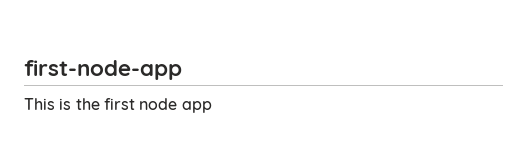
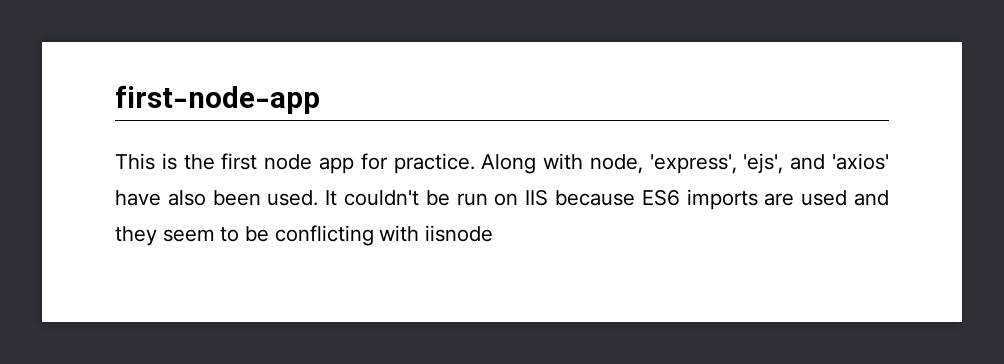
- This is the first node app
+ This is the first node app for practice. Along with node, 'express', 'ejs', and 'axios' have also been used. It couldn't be run on IIS because ES6 imports are used and they seem to be conflicting with iisnode

